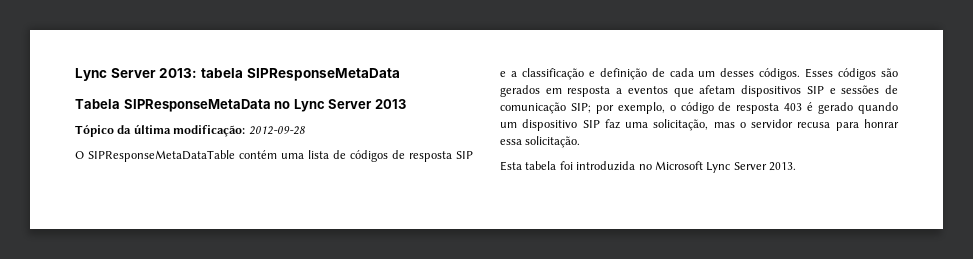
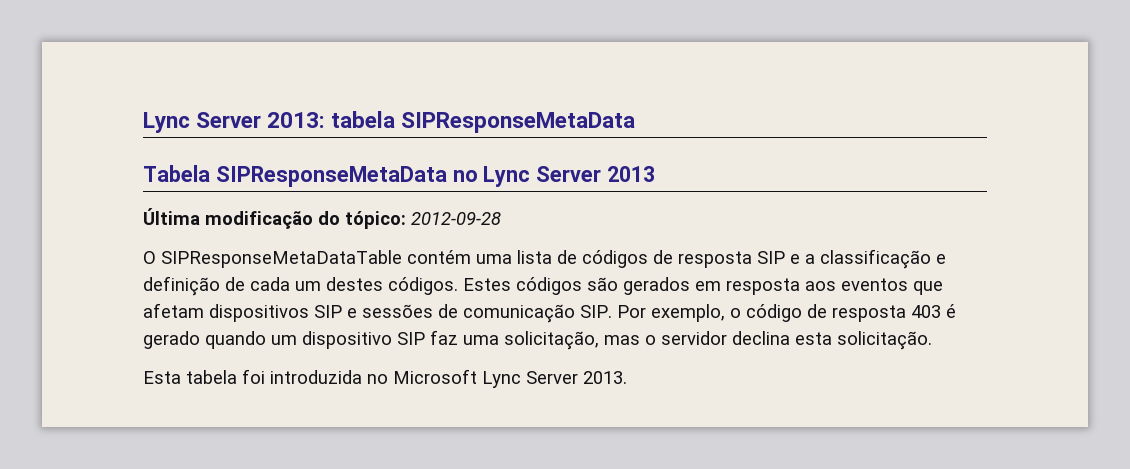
- Tópico da última modificação: 2012-09-28
+ Última modificação do tópico: 2012-09-28
- O SIPResponseMetaDataTable contém uma lista de códigos de resposta SIP e a classificação e definição de cada um desses códigos. Esses códigos são gerados em resposta a eventos que afetam dispositivos SIP e sessões de comunicação SIP; por exemplo, o código de resposta 403 é gerado quando um dispositivo SIP faz uma solicitação, mas o servidor recusa para honrar essa solicitação.
+ O SIPResponseMetaDataTable contém uma lista de códigos de resposta SIP e a classificação e definição de cada um destes códigos. Estes códigos são gerados em resposta aos eventos que afetam dispositivos SIP e sessões de comunicação SIP. Por exemplo, o código de resposta 403 é gerado quando um dispositivo SIP faz uma solicitação, mas o servidor declina esta solicitação.

